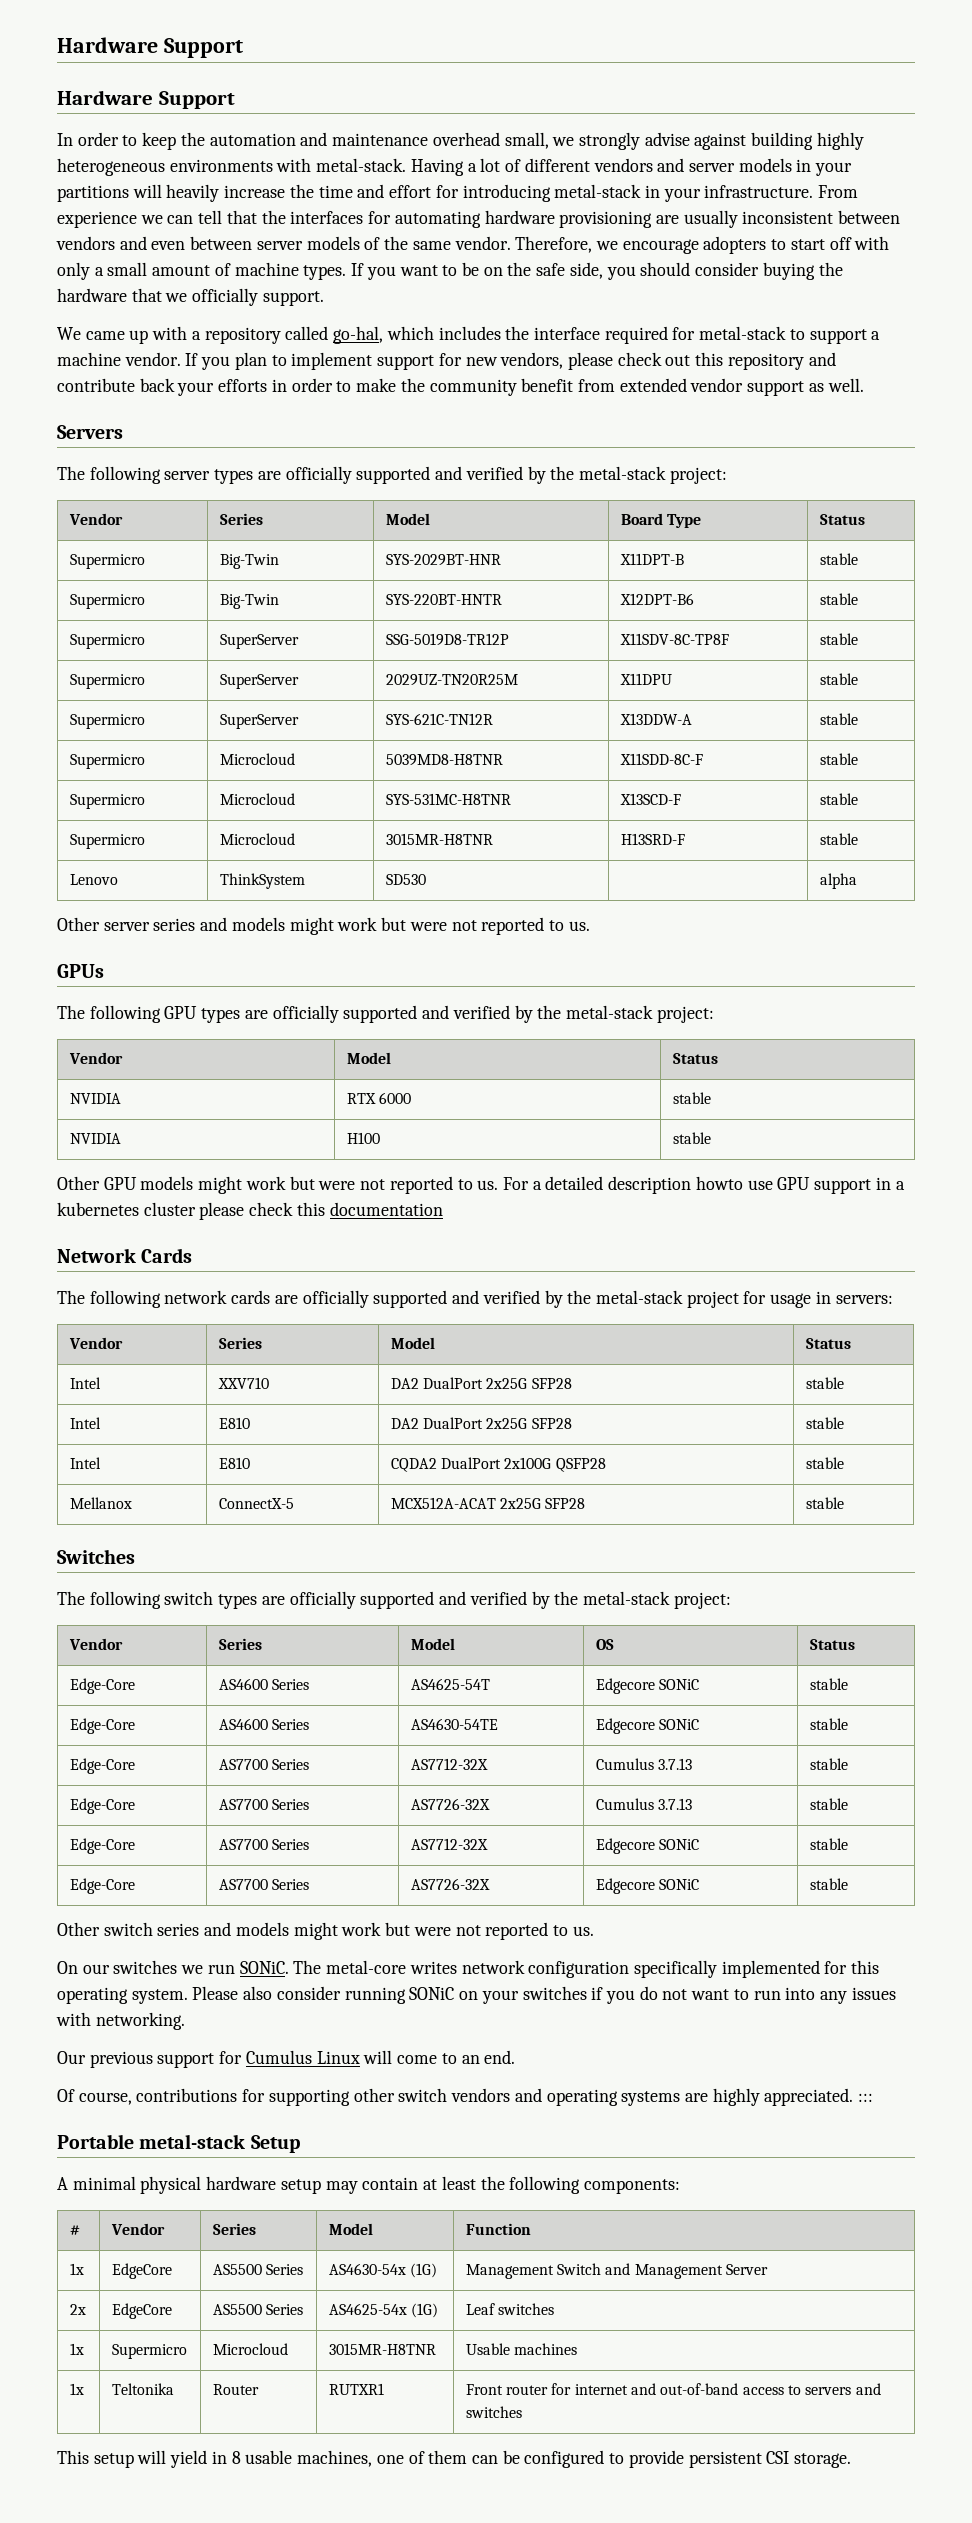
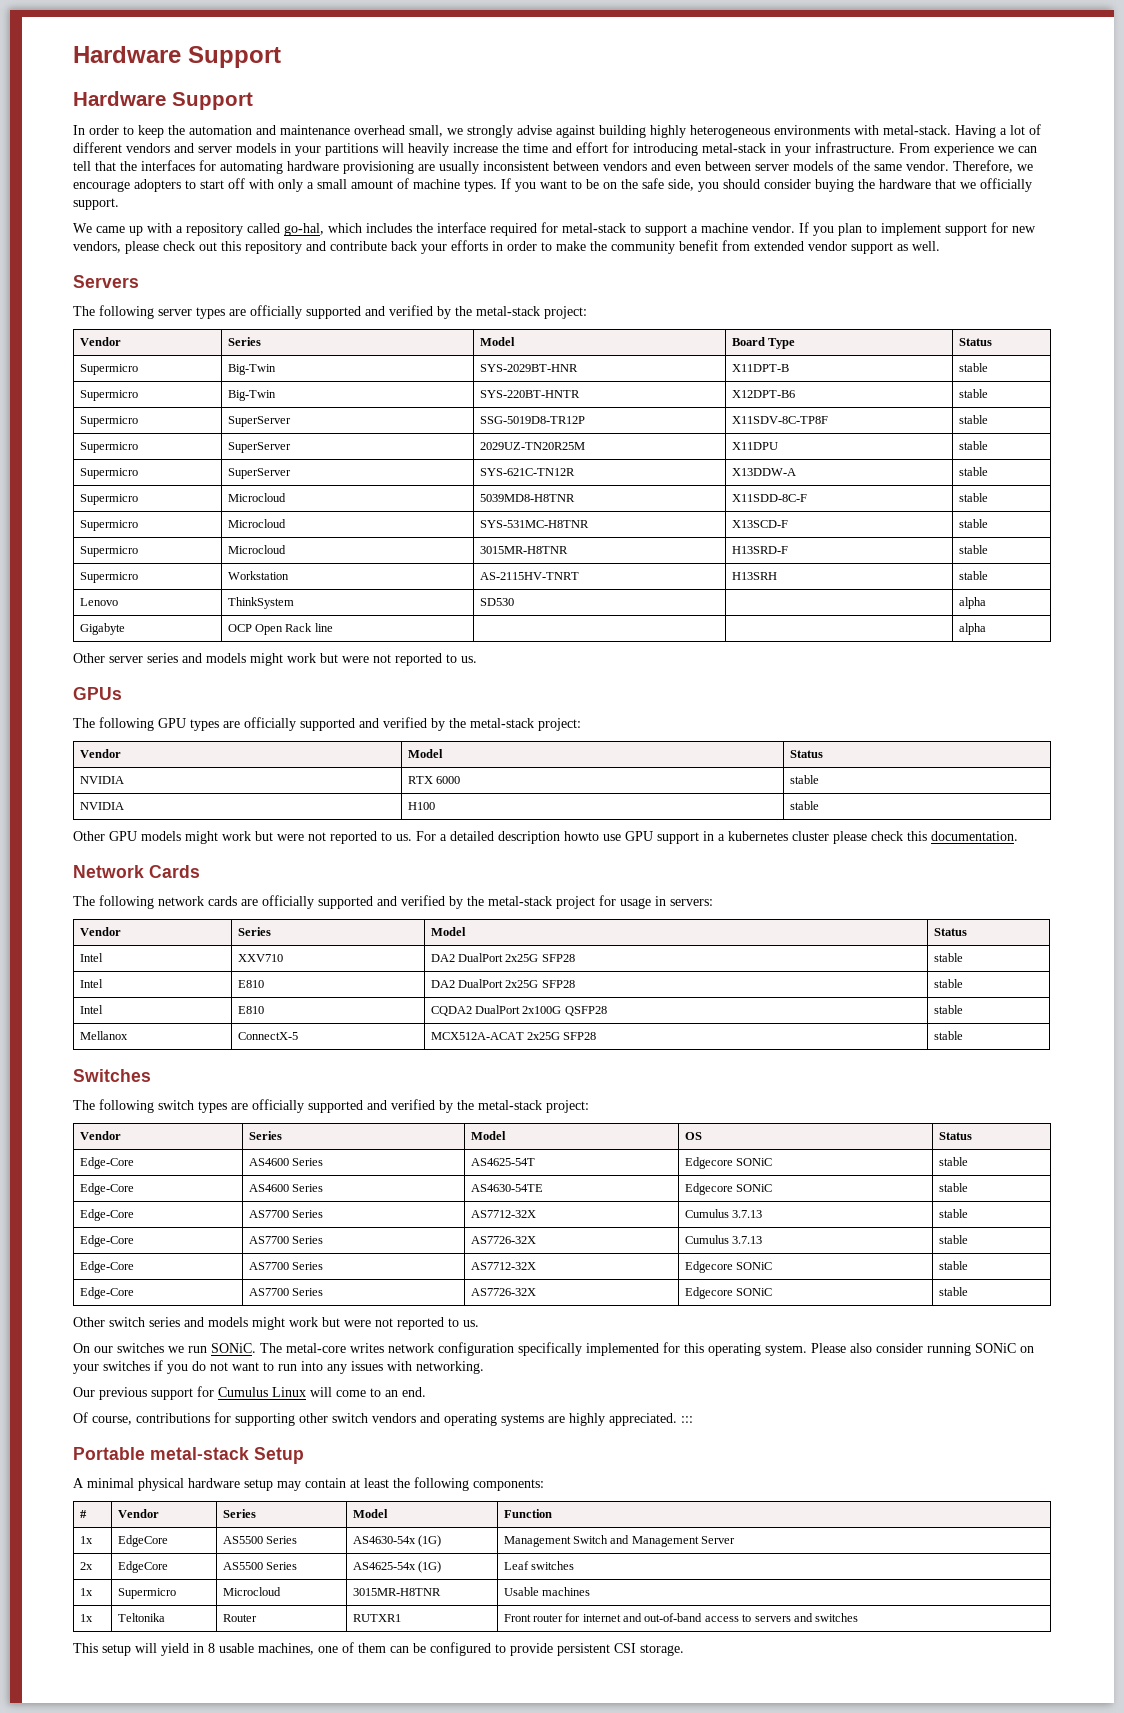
+ Supermicro | Workstation | AS-2115HV-TNRT | H13SRH | stable
+ Gigabyte | OCP Open Rack line | | | alpha
- For a detailed description howto use GPU support in a kubernetes cluster please check this documentation
+ For a detailed description howto use GPU support in a kubernetes cluster please check this documentation.

